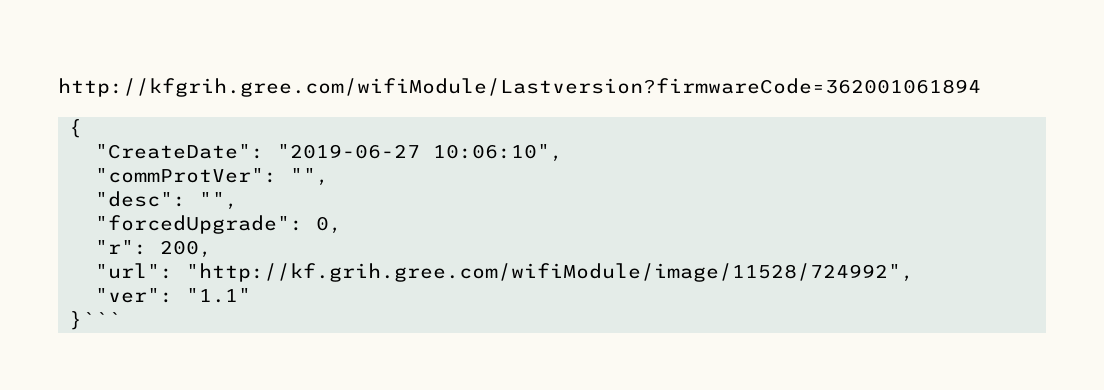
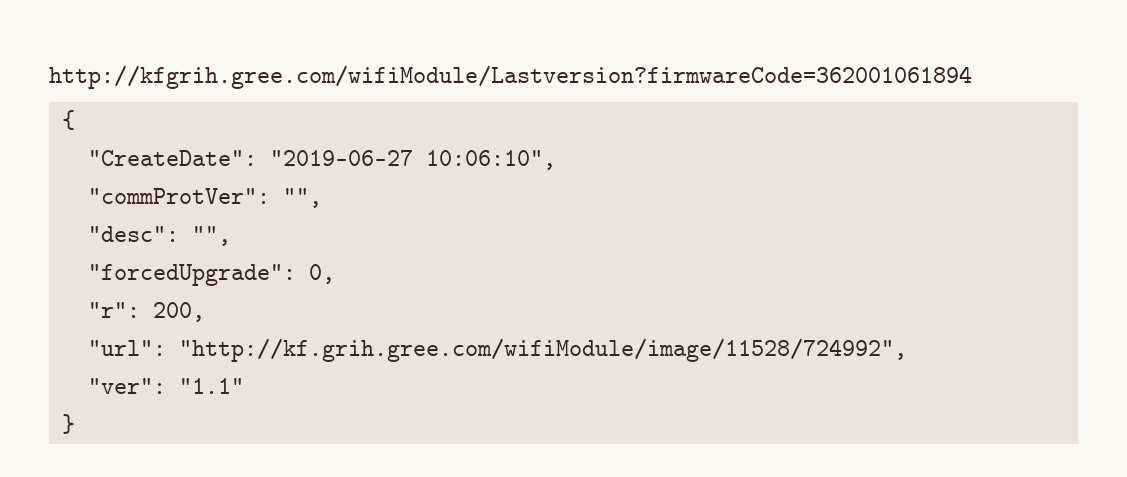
- }```
+ }

